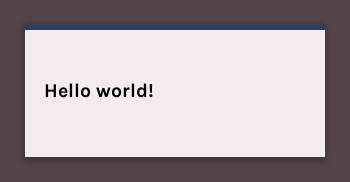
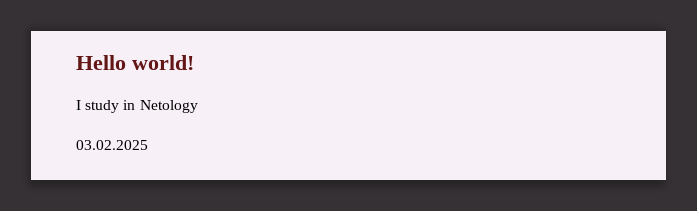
+ I study in Netology
+ 03.02.2025

